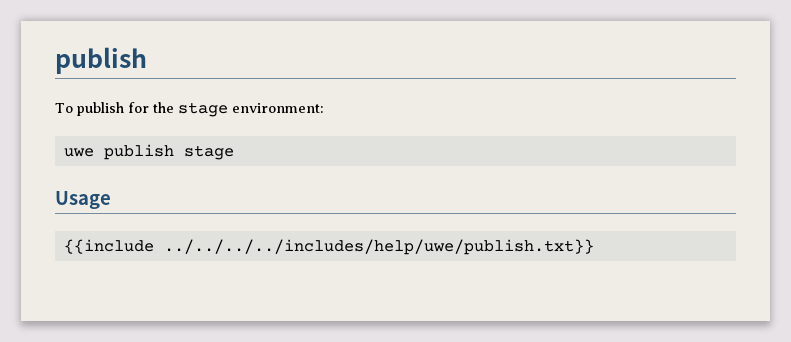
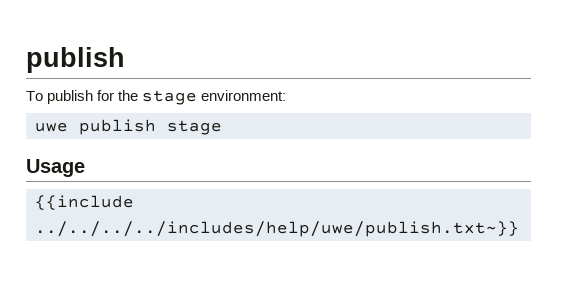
- {{include ../../../../includes/help/uwe/publish.txt}}
+ {{include ../../../../includes/help/uwe/publish.txt~}}

